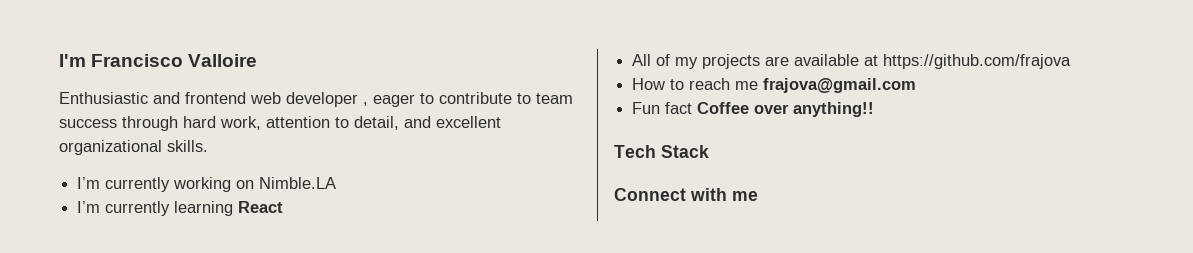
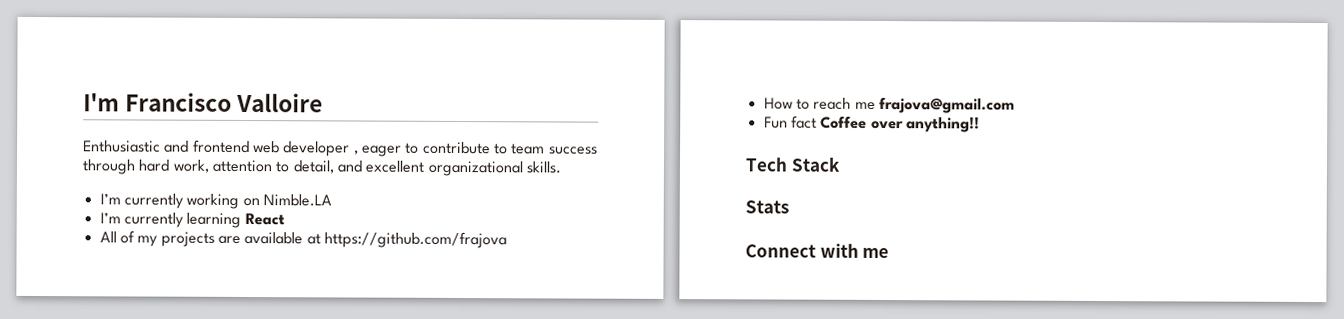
+ Stats

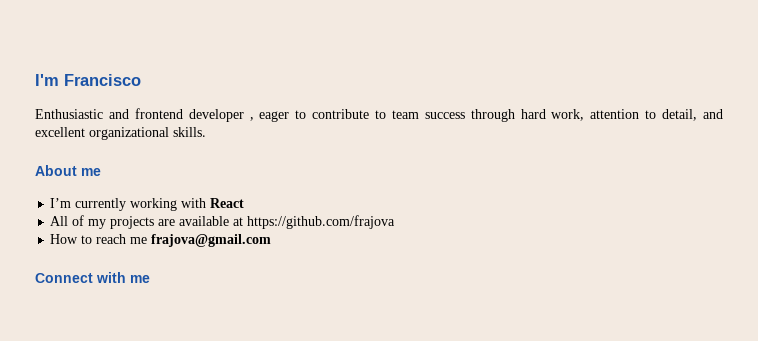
- I'm Francisco Valloire
+ I'm Francisco
- Enthusiastic and frontend web developer , eager to contribute to team success through hard work, attention to detail, and excellent organizational skills.
+ Enthusiastic and frontend developer , eager to contribute to team success through hard work, attention to detail, and excellent organizational skills.
+ About me
- I’m currently working on Nimble.LA
- I’m currently learning React
+ I’m currently working with React
- Fun fact Coffee over anything!!
- Tech Stack
- Stats

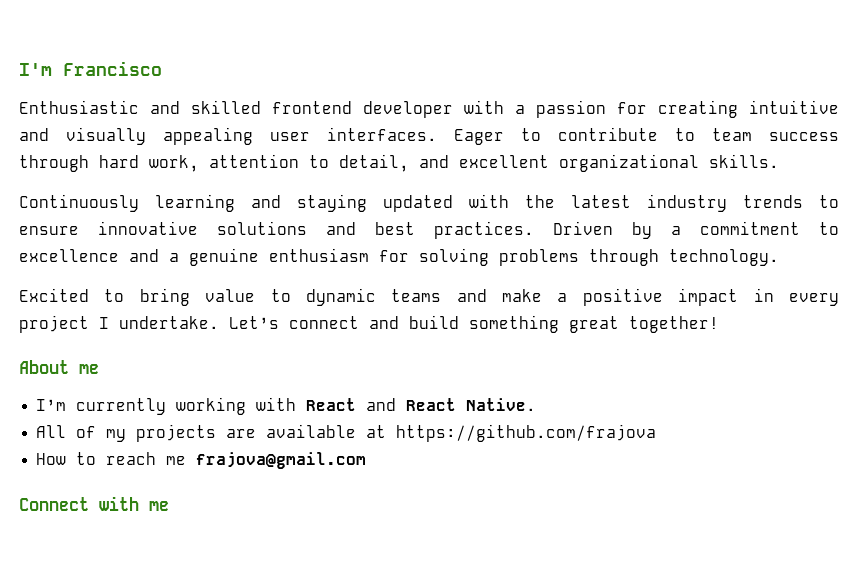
- Enthusiastic and frontend developer , eager to contribute to team success through hard work, attention to detail, and excellent organizational skills.
+ Enthusiastic and skilled frontend developer with a passion for creating intuitive and visually appealing user interfaces. Eager to contribute to team success through hard work, attention to detail, and excellent organizational skills.
+ Continuously learning and staying updated with the latest industry trends to ensure innovative solutions and best practices. Driven by a commitment to excellence and a genuine enthusiasm for solving problems through technology.
+ Excited to bring value to dynamic teams and make a positive impact in every project I undertake. Let’s connect and build something great together!
- I’m currently working with React
+ I’m currently working with React and React Native.

